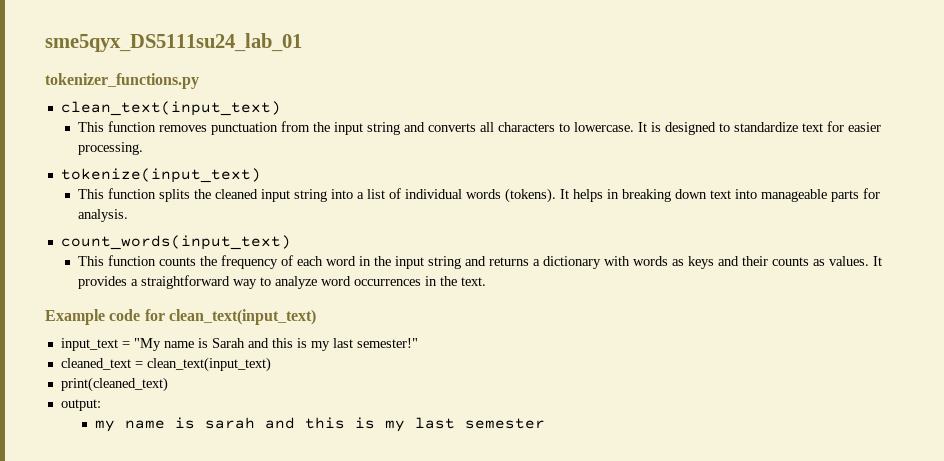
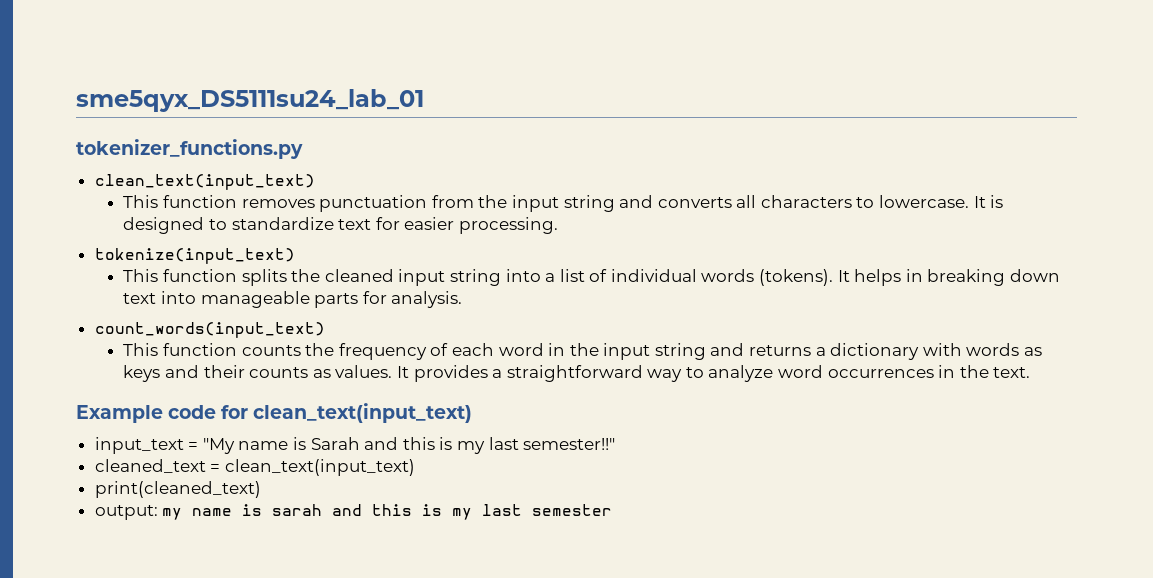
- input_text = "My name is Sarah and this is my last semester!"
+ input_text = "My name is Sarah and this is my last semester!!"
- output:
- my name is sarah and this is my last semester
+ output: my name is sarah and this is my last semester

